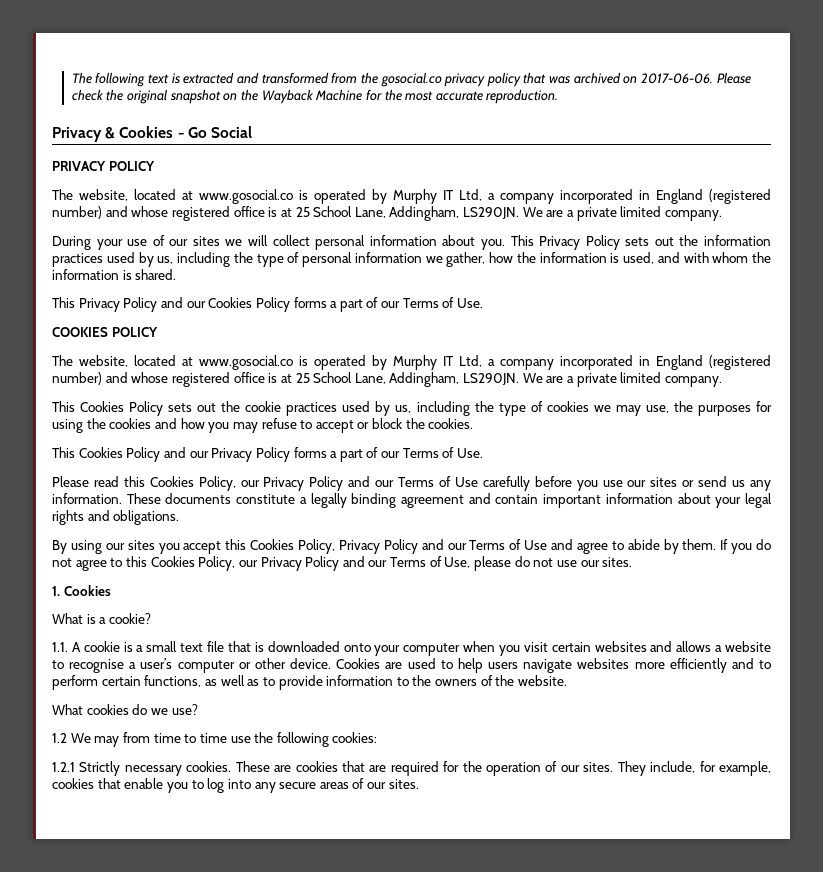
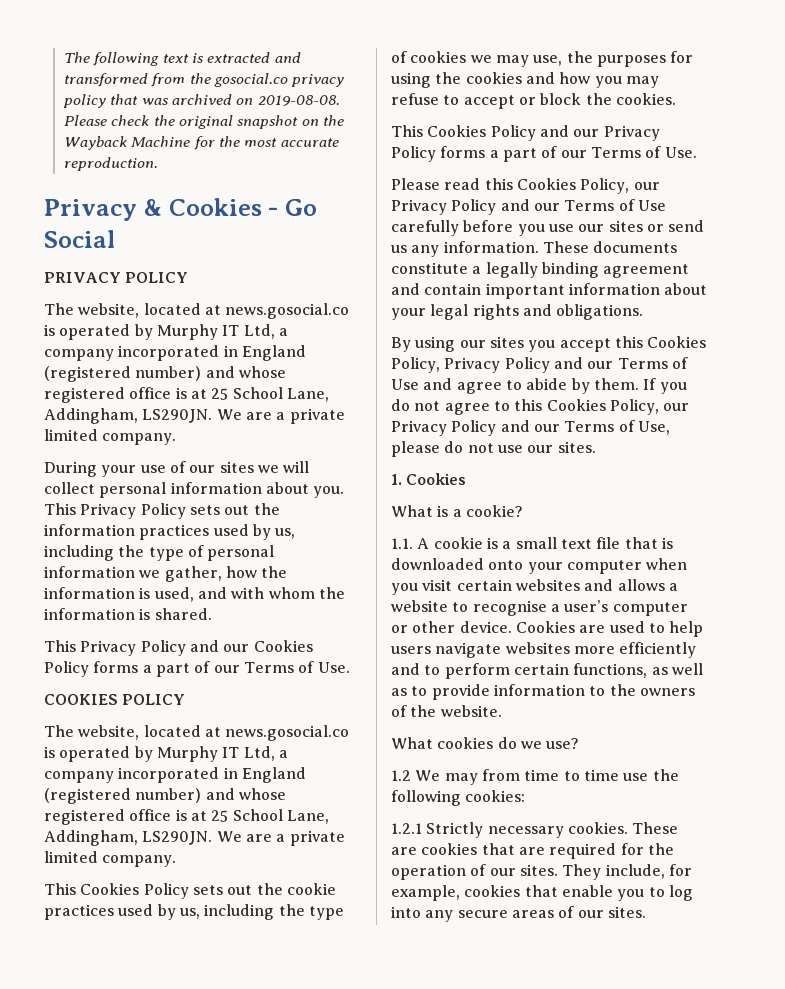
- The following text is extracted and transformed from the gosocial.co privacy policy that was archived on 2017-06-06.
+ The following text is extracted and transformed from the gosocial.co privacy policy that was archived on 2019-08-08.
  PRIVACY POLICY
- The website, located at www.gosocial.co is operated by Murphy IT Ltd, a company incorporated in England (registered number) and whose registered office is at 25 School Lane, Addingham, LS290JN.
+ The website, located at news.gosocial.co is operated by Murphy IT Ltd, a company incorporated in England (registered number) and whose registered office is at 25 School Lane, Addingham, LS290JN.
  COOKIES POLICY
- The website, located at www.gosocial.co is operated by Murphy IT Ltd, a company incorporated in England (registered number) and whose registered office is at 25 School Lane, Addingham, LS290JN.
+ The website, located at news.gosocial.co is operated by Murphy IT Ltd, a company incorporated in England (registered number) and whose registered office is at 25 School Lane, Addingham, LS290JN.

